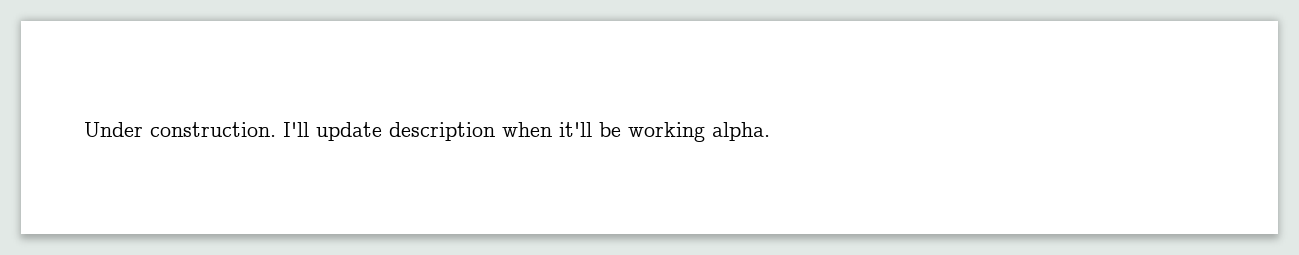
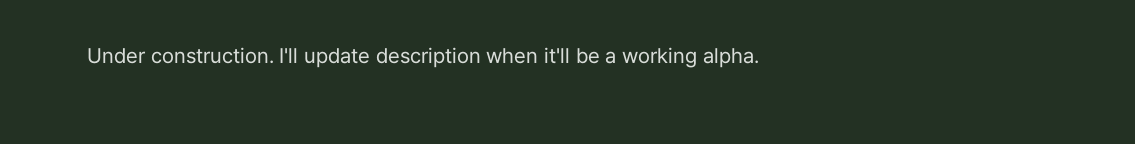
- I'll update description when it'll be working alpha.
+ I'll update description when it'll be a working alpha.

